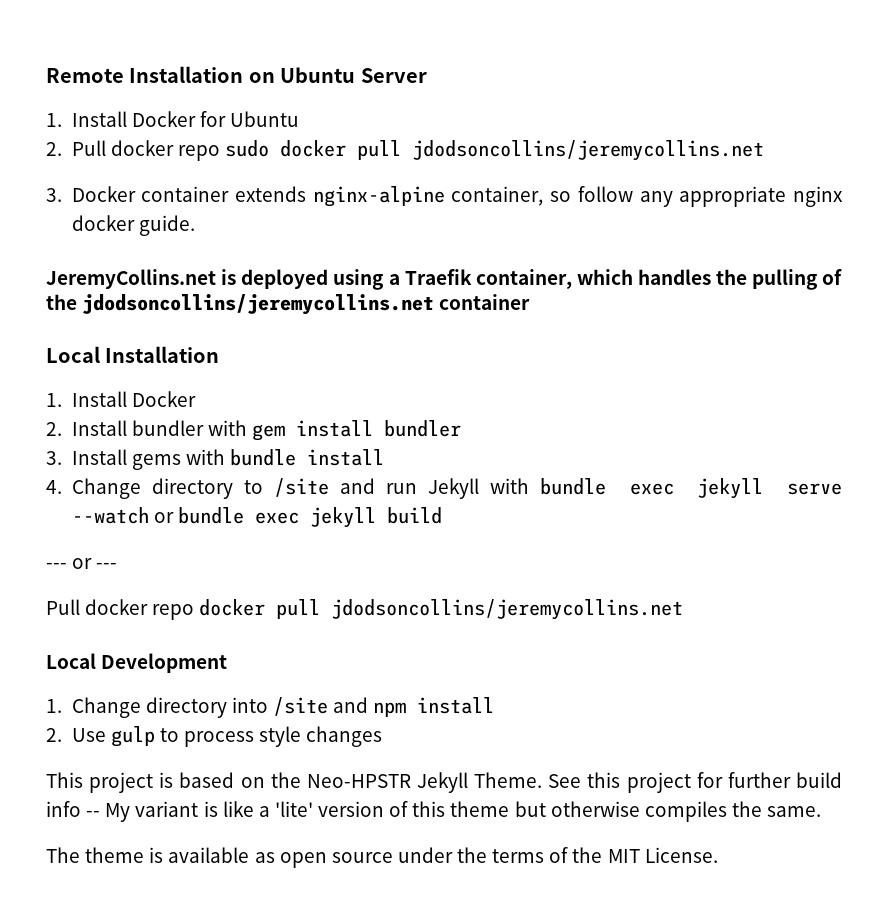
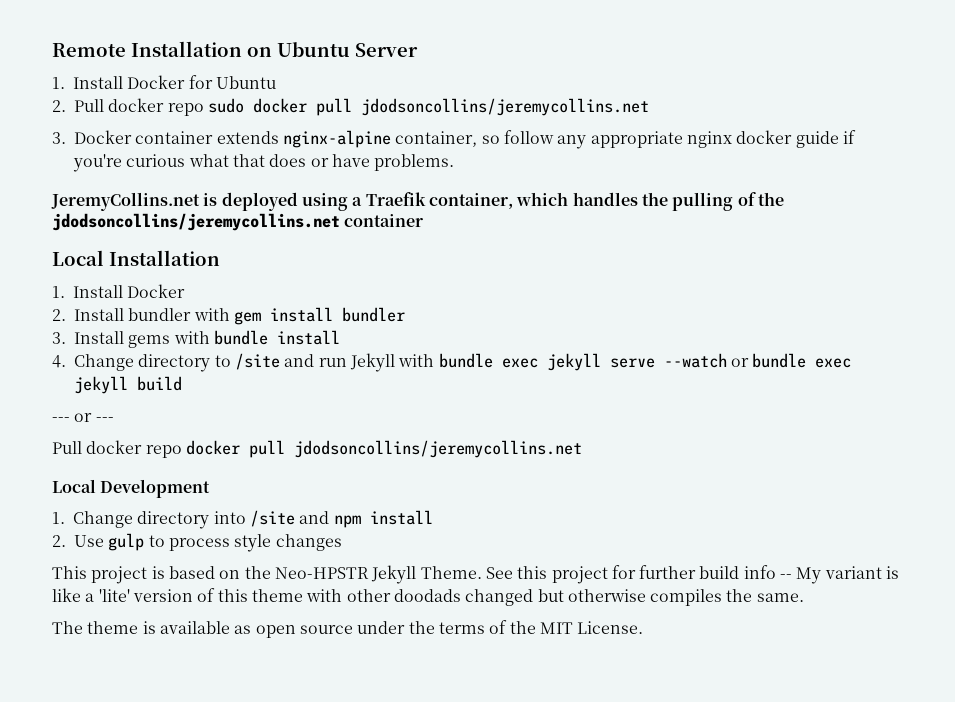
- 3. Docker container extends nginx-alpine container, so follow any appropriate nginx docker guide.
+ 3. Docker container extends nginx-alpine container, so follow any appropriate nginx docker guide if you're curious what that does or have problems.
- See this project for further build info -- My variant is like a 'lite' version of this theme but otherwise compiles the same.
+ See this project for further build info -- My variant is like a 'lite' version of this theme with other doodads changed but otherwise compiles the same.

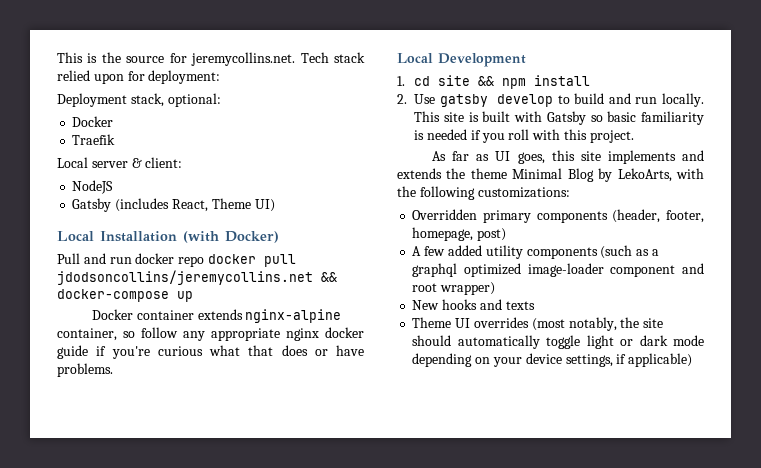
- Remote Installation on Ubuntu Server
- 1. Install Docker for Ubuntu
- 2. Pull docker repo sudo docker pull jdodsoncollins/jeremycollins.net
- 3. Docker container extends nginx-alpine container, so follow any appropriate nginx docker guide if you're curious what that does or have problems.
+ This is the source for jeremycollins.net. Tech stack relied upon for deployment:
+ Deployment stack, optional:
+ Docker
+ Traefik
+ Local server & client:
+ NodeJS
+ Gatsby (includes React, Theme UI)
+ Local Installation (with Docker)
+ Pull and run docker repo docker pull jdodsoncollins/jeremycollins.net && docker-compose up
+ Docker container extends nginx-alpine container, so follow any appropriate nginx docker guide if you're curious what that does or have problems.
- JeremyCollins.net is deployed using a Traefik container, which handles the pulling of the jdodsoncollins/jeremycollins.net container
- Local Installation
- 1. Install Docker
- 2. Install bundler with gem install bundler
- 3. Install gems with bundle install
- 4. Change directory to /site and run Jekyll with bundle exec jekyll serve --watch or bundle exec jekyll build
- --- or ---
- Pull docker repo docker pull jdodsoncollins/jeremycollins.net
  Local Development
- 1. Change directory into /site and npm install
- 2. Use gulp to process style changes
- This project is based on the Neo-HPSTR Jekyll Theme. See this project for further build info -- My variant is like a 'lite' version of this theme with other doodads changed but otherwise compiles the same.
- The theme is available as open source under the terms of the MIT License.
+ 1. cd site && npm install
+ 2. Use gatsby develop to build and run locally. This site is built with Gatsby so basic familiarity is needed if you roll with this project.
+ As far as UI goes, this site implements and extends the theme Minimal Blog by LekoArts, with the following customizations:
+ Overridden primary components (header, footer, homepage, post)
+ A few added utility components (such as a graphql optimized image-loader component and root wrapper)
+ New hooks and texts
+ Theme UI overrides (most notably, the site should automatically toggle light or dark mode depending on your device settings, if applicable)

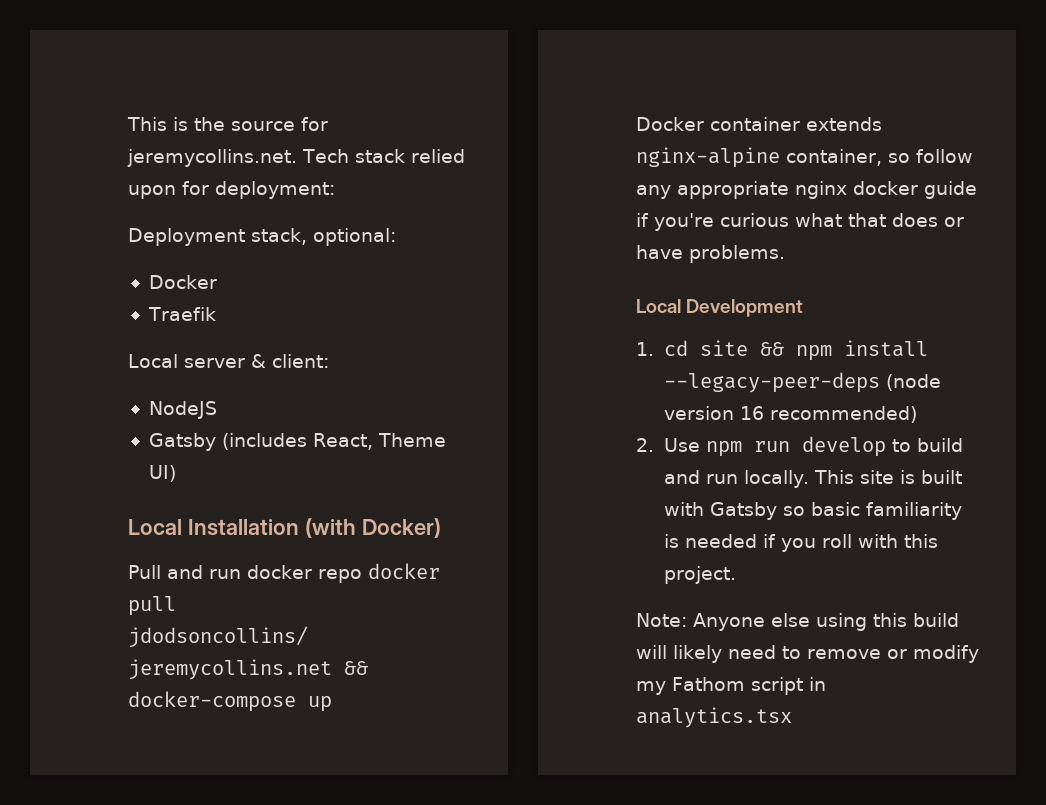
- 1. cd site && npm install
+ 1. cd site && npm install --legacy-peer-deps (node version 16 recommended)
- 2. Use gatsby develop to build and run locally.
+ 2. Use npm run develop to build and run locally.
- As far as UI goes, this site implements and extends the theme Minimal Blog by LekoArts, with the following customizations:
- Overridden primary components (header, footer, homepage, post)
- A few added utility components (such as a graphql optimized image-loader component and root wrapper)
- New hooks and texts
- Theme UI overrides (most notably, the site should automatically toggle light or dark mode depending on your device settings, if applicable)
+ Note: Anyone else using this build will likely need to remove or modify my Fathom script in analytics.tsx

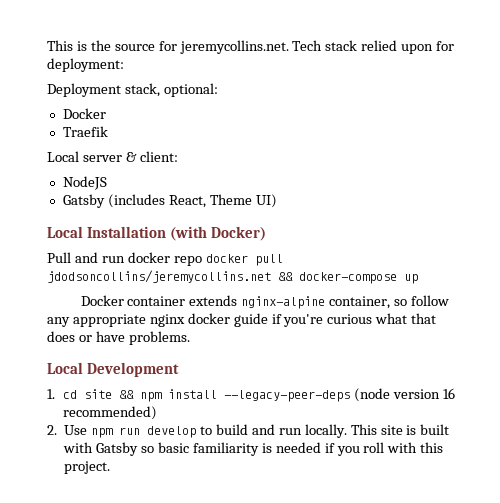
- Note: Anyone else using this build will likely need to remove or modify my Fathom script in analytics.tsx

